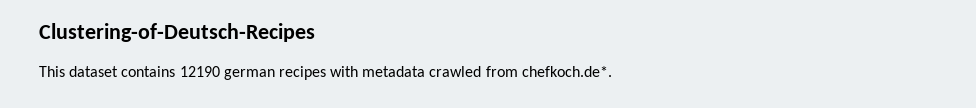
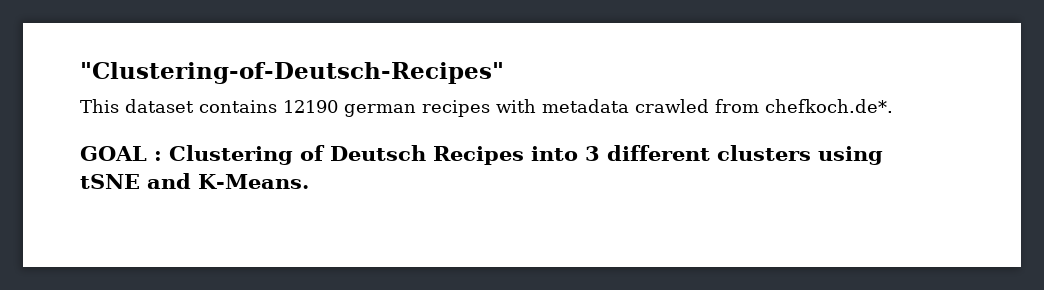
- Clustering-of-Deutsch-Recipes
+ "Clustering-of-Deutsch-Recipes"
+ GOAL : Clustering of Deutsch Recipes into 3 different clusters using tSNE and K-Means.

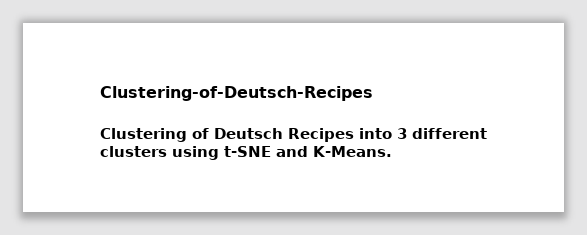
- "Clustering-of-Deutsch-Recipes"
- This dataset contains 12190 german recipes with metadata crawled from chefkoch.de*.
- GOAL : Clustering of Deutsch Recipes into 3 different clusters using tSNE and K-Means.
+ Clustering-of-Deutsch-Recipes
+ Clustering of Deutsch Recipes into 3 different clusters using t-SNE and K-Means.

